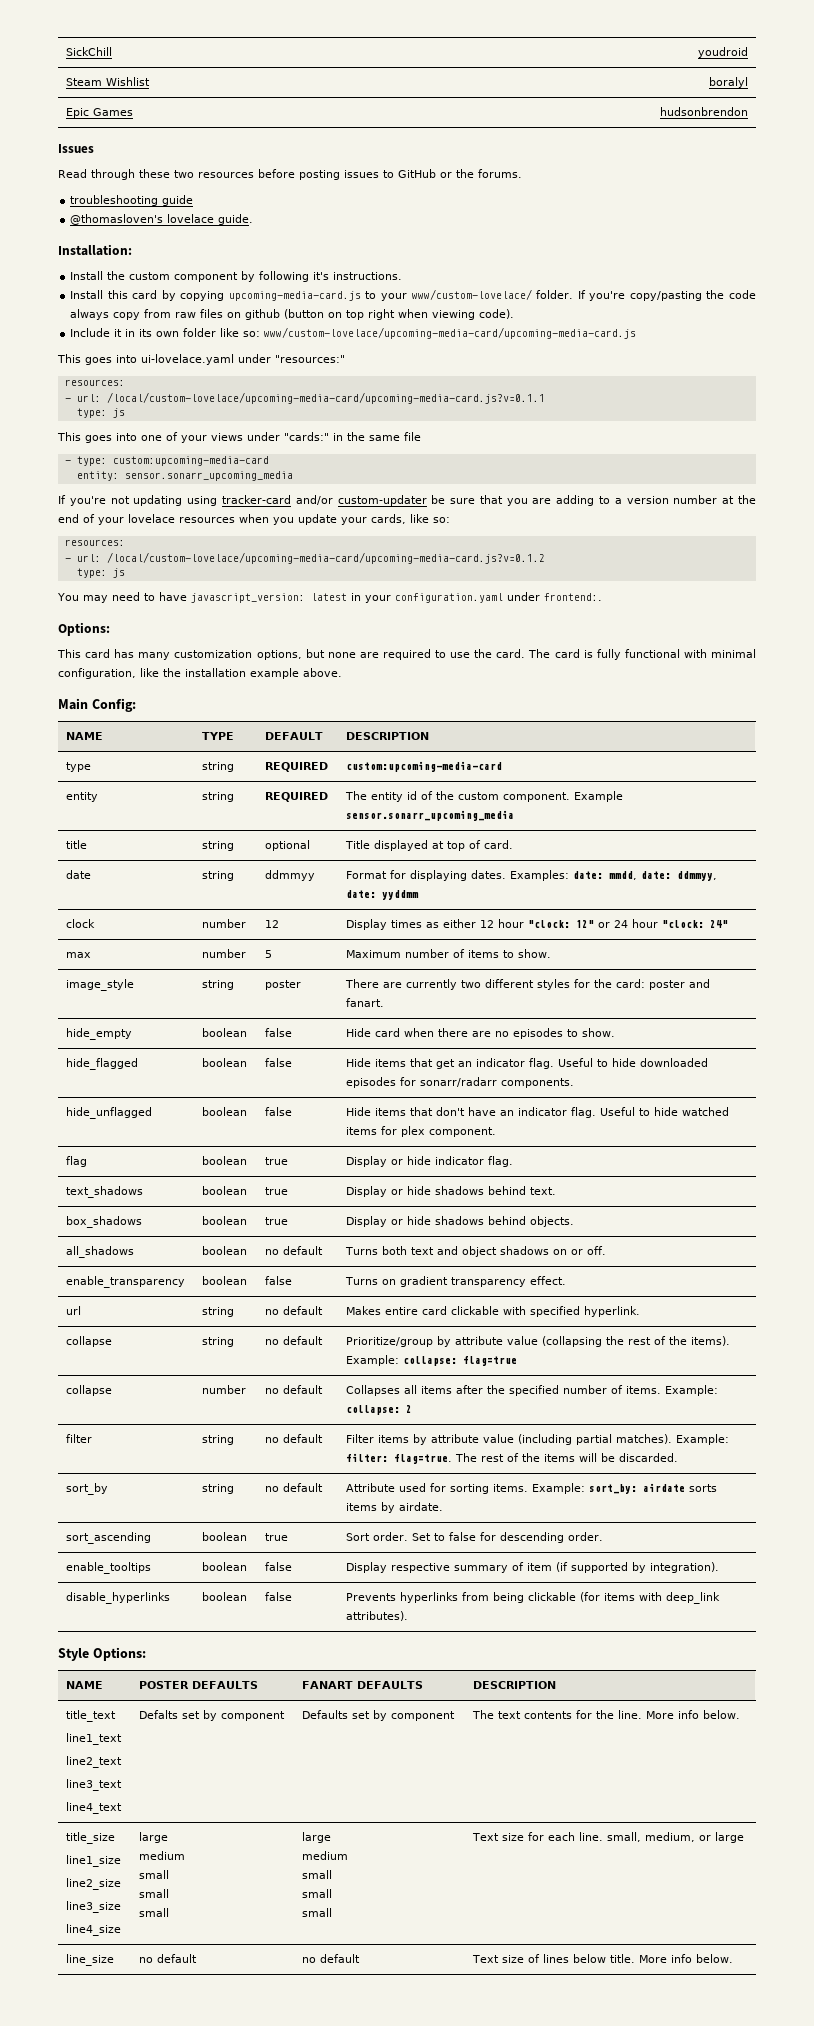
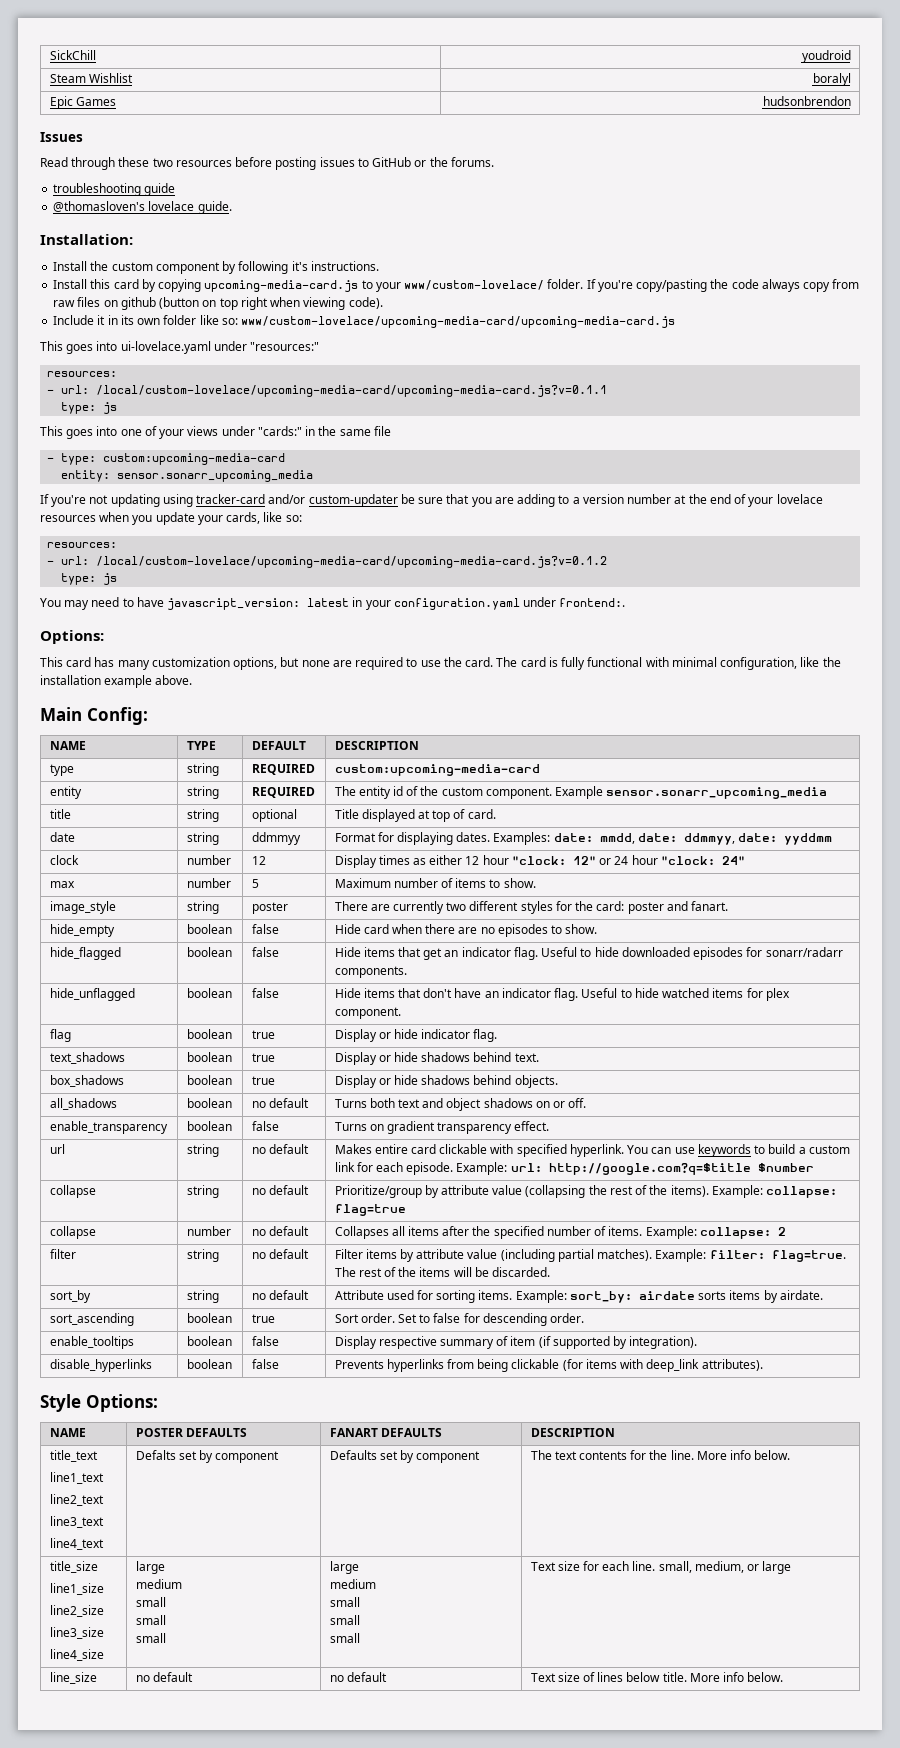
- url | string | no default | Makes entire card clickable with specified hyperlink.
+ url | string | no default | Makes entire card clickable with specified hyperlink. You can use keywords to build a custom link for each episode. Example: url: http://google.com?q=$title $number

